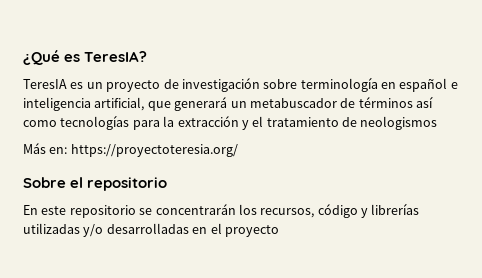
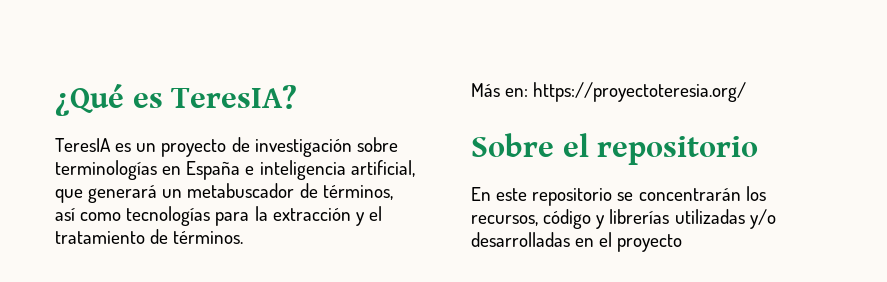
- TeresIA es un proyecto de investigación sobre terminología en español e inteligencia artificial, que generará un metabuscador de términos así como tecnologías para la extracción y el tratamiento de neologismos
+ TeresIA es un proyecto de investigación sobre terminologías en España e inteligencia artificial, que generará un metabuscador de términos, así como tecnologías para la extracción y el tratamiento de términos.

